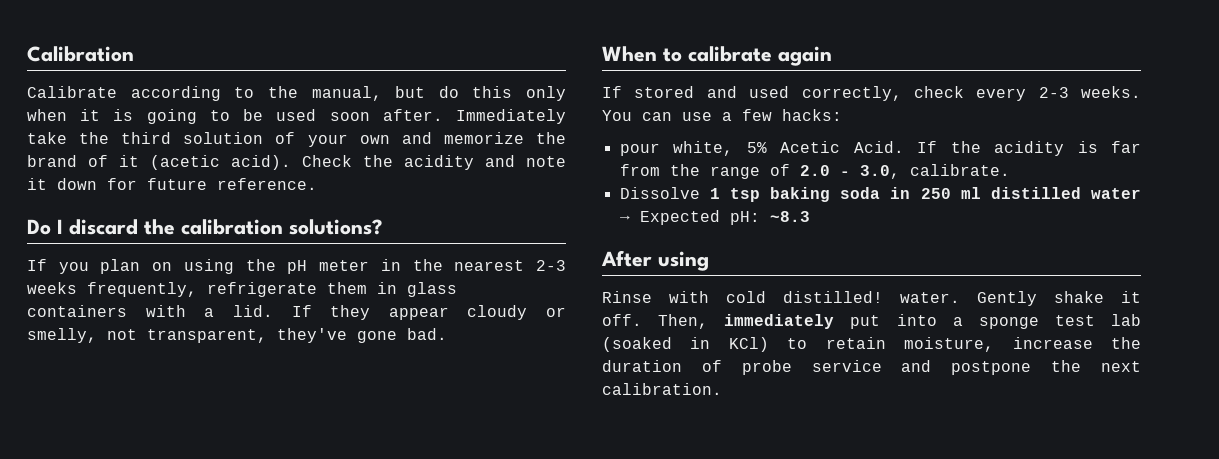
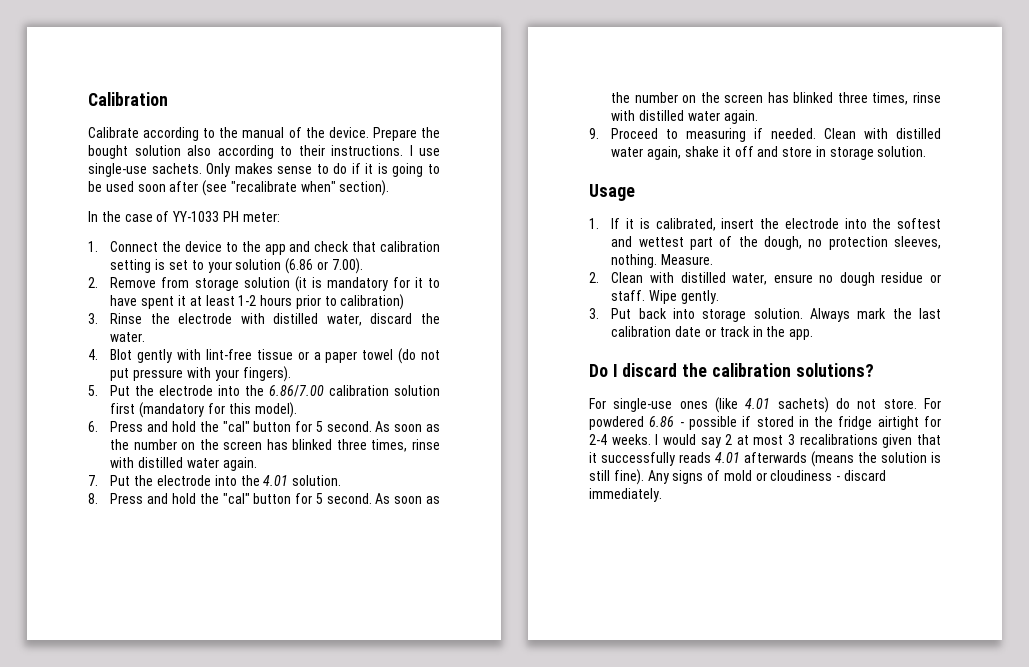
- Calibrate according to the manual, but do this only when it is going to be used soon after. Immediately take the third solution of your own and memorize the brand of it (acetic acid). Check the acidity and note it down for future reference.
+ Calibrate according to the manual of the device. Prepare the bought solution also according to their instructions. I use single-use sachets. Only makes sense to do if it is going to be used soon after (see "recalibrate when" section).
+ In the case of YY-1033 PH meter:
+ 1. Connect the device to the app and check that calibration setting is set to your solution (6.86 or 7.00).
+ 2. Remove from storage solution (it is mandatory for it to have spent it at least 1-2 hours prior to calibration)
+ 3. Rinse the electrode with distilled water, discard the water.
+ 4. Blot gently with lint-free tissue or a paper towel (do not put pressure with your fingers).
+ 5. Put the electrode into the 6.86/7.00 calibration solution first (mandatory for this model).
+ 6. Press and hold the "cal" button for 5 second. As soon as the number on the screen has blinked three times, rinse with distilled water again.
+ 7. Put the electrode into the 4.01 solution.
+ 8. Press and hold the "cal" button for 5 second. As soon as the number on the screen has blinked three times, rinse with distilled water again.
+ 9. Proceed to measuring if needed. Clean with distilled water again, shake it off and store in storage solution.
+ Usage
+ 1. If it is calibrated, insert the electrode into the softest and wettest part of the dough, no protection sleeves, nothing. Measure.
+ 2. Clean with distilled water, ensure no dough residue or staff. Wipe gently.
+ 3. Put back into storage solution. Always mark the last calibration date or track in the app.
- If you plan on using the pH meter in the nearest 2-3 weeks frequently, refrigerate them in glass containers with a lid. If they appear cloudy or smelly, not transparent, they've gone bad.
- When to calibrate again
- If stored and used correctly, check every 2-3 weeks. You can use a few hacks:
- pour white, 5% Acetic Acid. If the acidity is far from the range of 2.0 - 3.0, calibrate.
- Dissolve 1 tsp baking soda in 250 ml distilled water → Expected pH: ~8.3
- After using
- Rinse with cold distilled! water. Gently shake it off. Then, immediately put into a sponge test lab (soaked in KCl) to retain moisture, increase the duration of probe service and postpone the next calibration.
+ For single-use ones (like 4.01 sachets) do not store. For powdered 6.86 - possible if stored in the fridge airtight for 2-4 weeks. I would say 2 at most 3 recalibrations given that it successfully reads 4.01 afterwards (means the solution is still fine). Any signs of mold or cloudiness - discard immediately.

